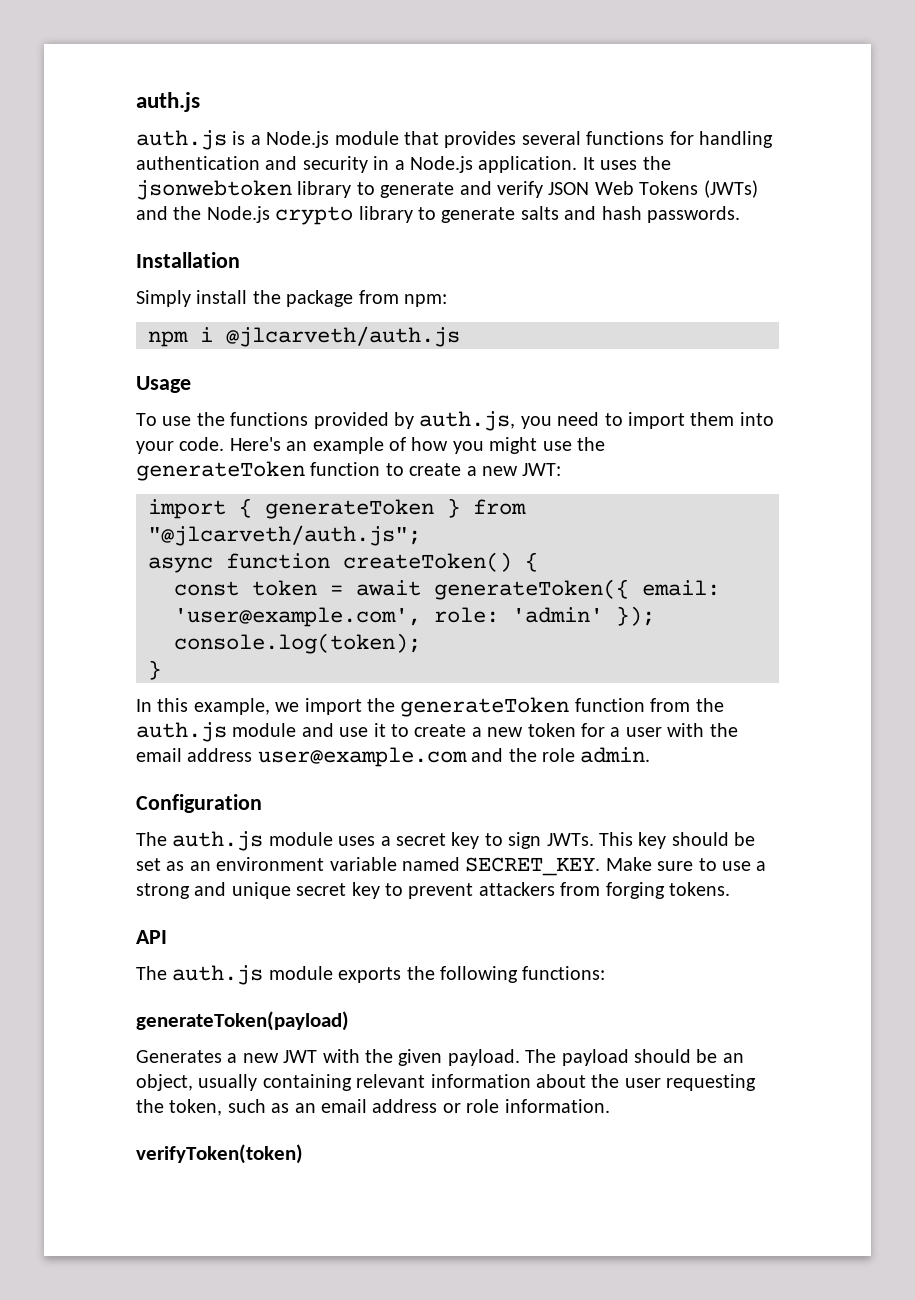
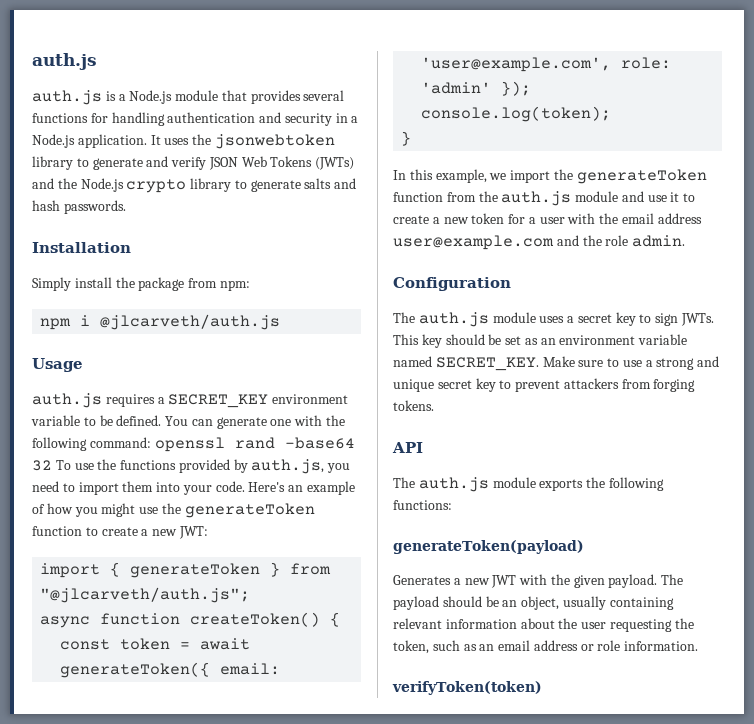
- To use the functions provided by auth.js, you need to import them into your code.
+ auth.js requires a SECRET_KEY environment variable to be defined. You can generate one with the following command: openssl rand -base64 32 To use the functions provided by auth.js, you need to import them into your code.

